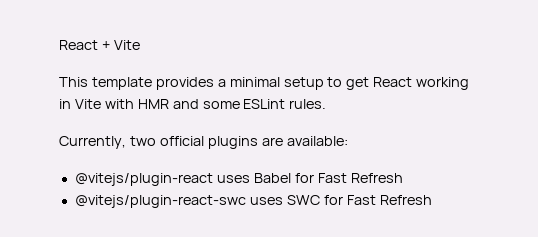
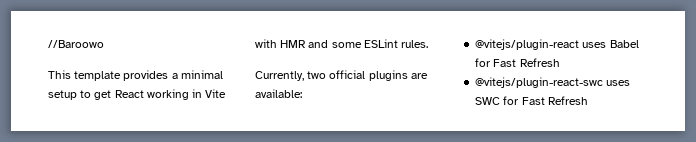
- React + Vite
+ //Baroowo

